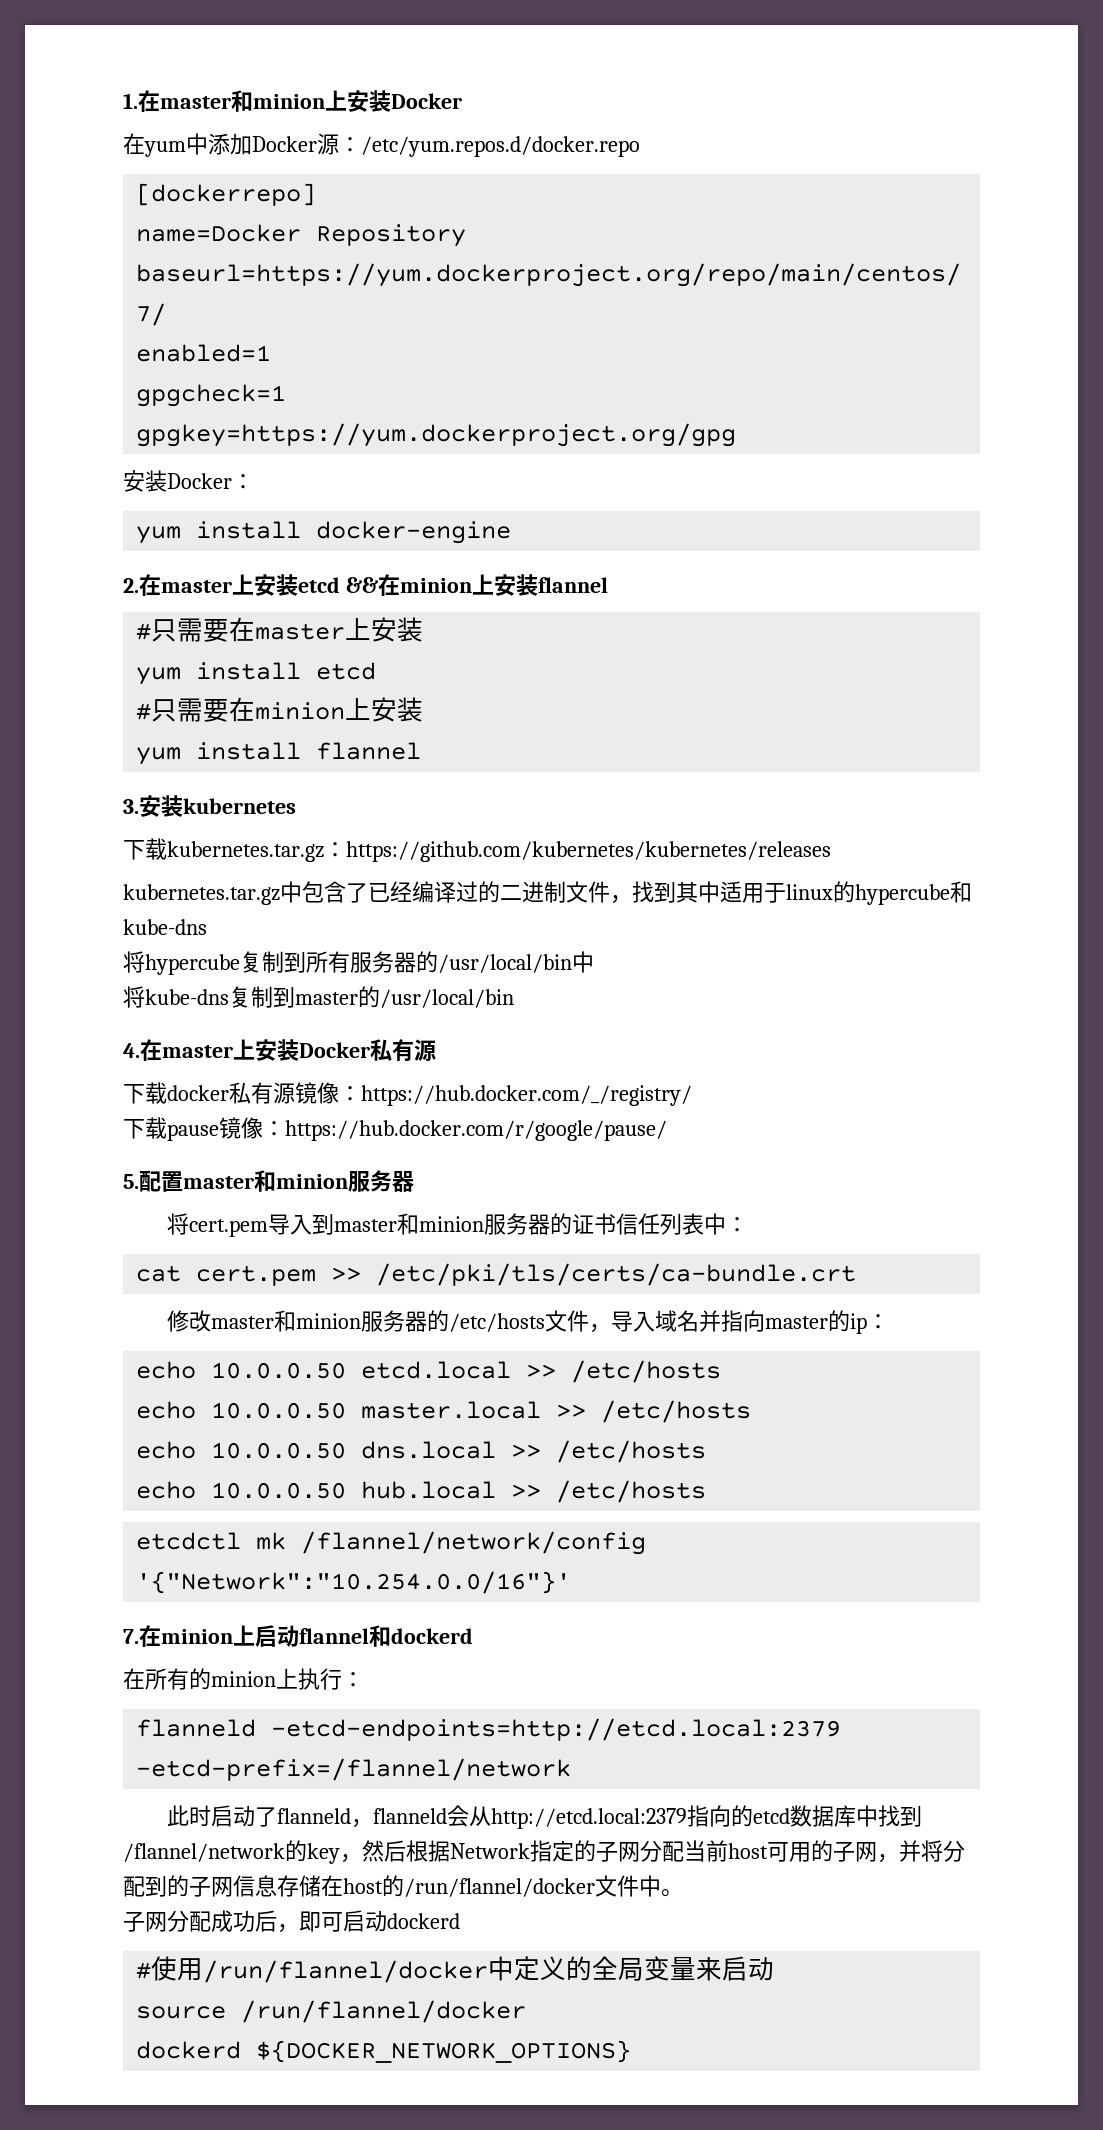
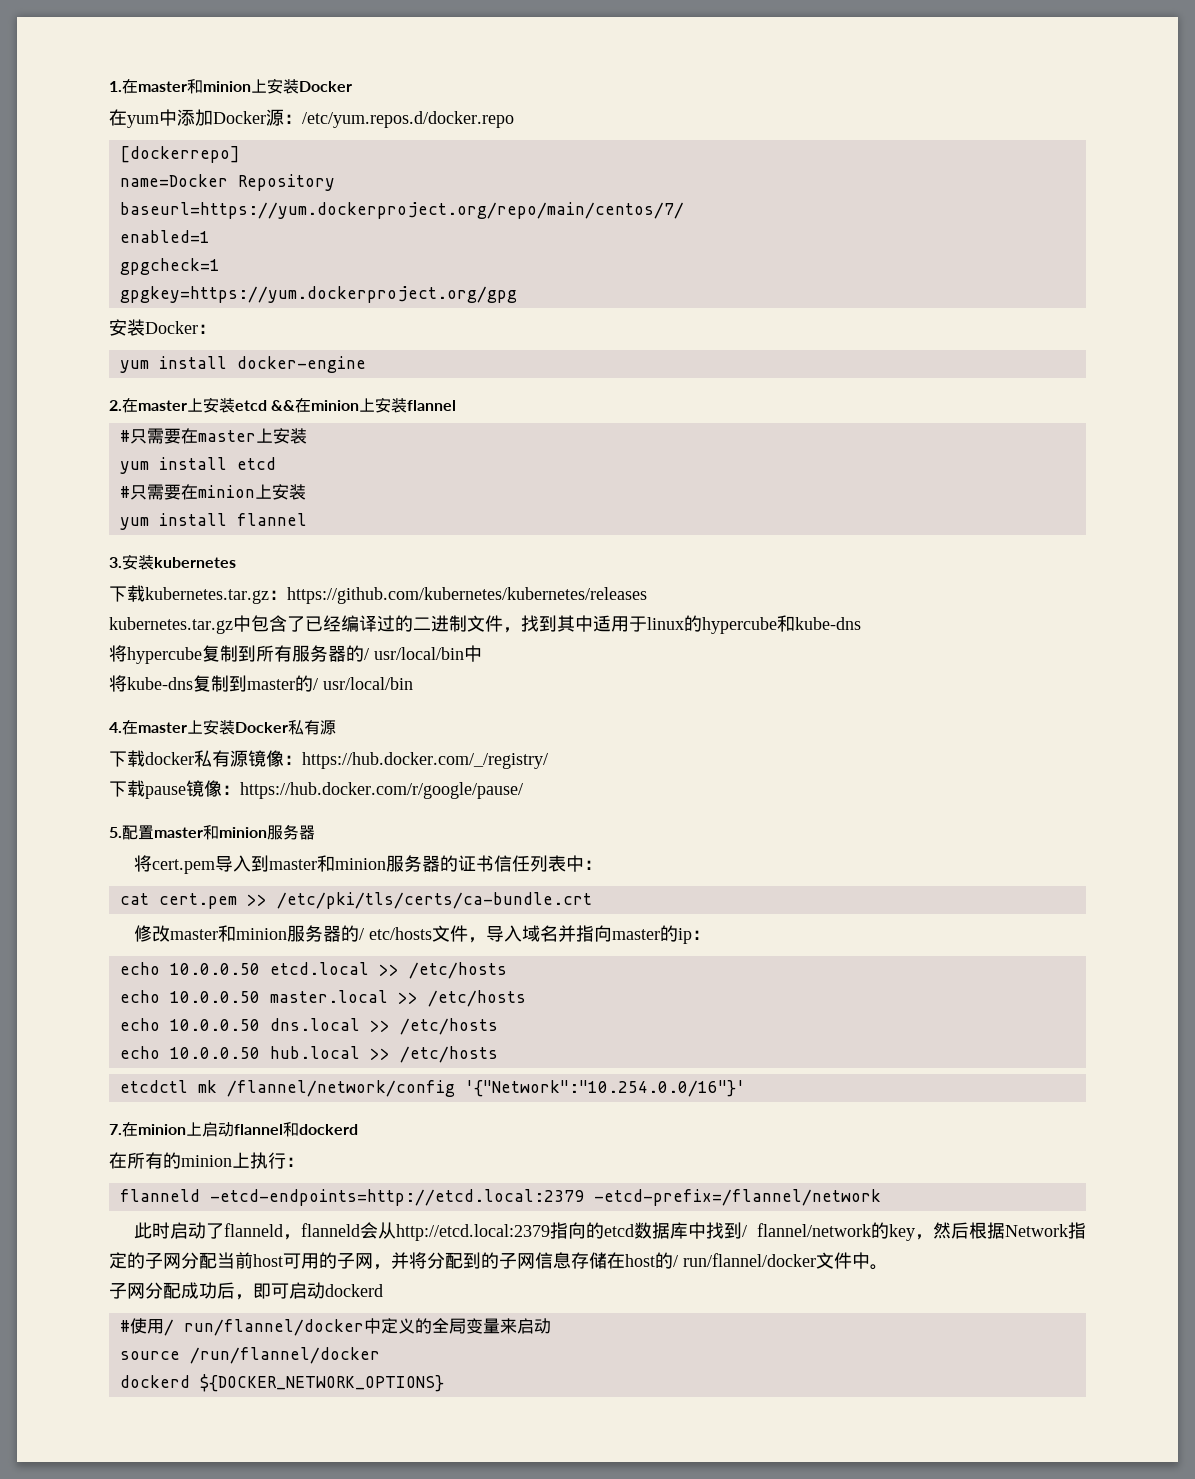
- 将hypercube复制到所有服务器的/usr/local/bin中
+ 将hypercube复制到所有服务器的/ usr/local/bin中
- 将kube-dns复制到master的/usr/local/bin
+ 将kube-dns复制到master的/ usr/local/bin
- 修改master和minion服务器的/etc/hosts文件，导入域名并指向master的ip：
+ 修改master和minion服务器的/ etc/hosts文件，导入域名并指向master的ip：
- 此时启动了flanneld，flanneld会从http://etcd.local:2379指向的etcd数据库中找到/flannel/network的key，然后根据Network指定的子网分配当前host可用的子网，并将分配到的子网信息存储在host的/run/flannel/docker文件中。
+ 此时启动了flanneld，flanneld会从http://etcd.local:2379指向的etcd数据库中找到/ flannel/network的key，然后根据Network指定的子网分配当前host可用的子网，并将分配到的子网信息存储在host的/ run/flannel/docker文件中。
- #使用/run/flannel/docker中定义的全局变量来启动
+ #使用/ run/flannel/docker中定义的全局变量来启动

